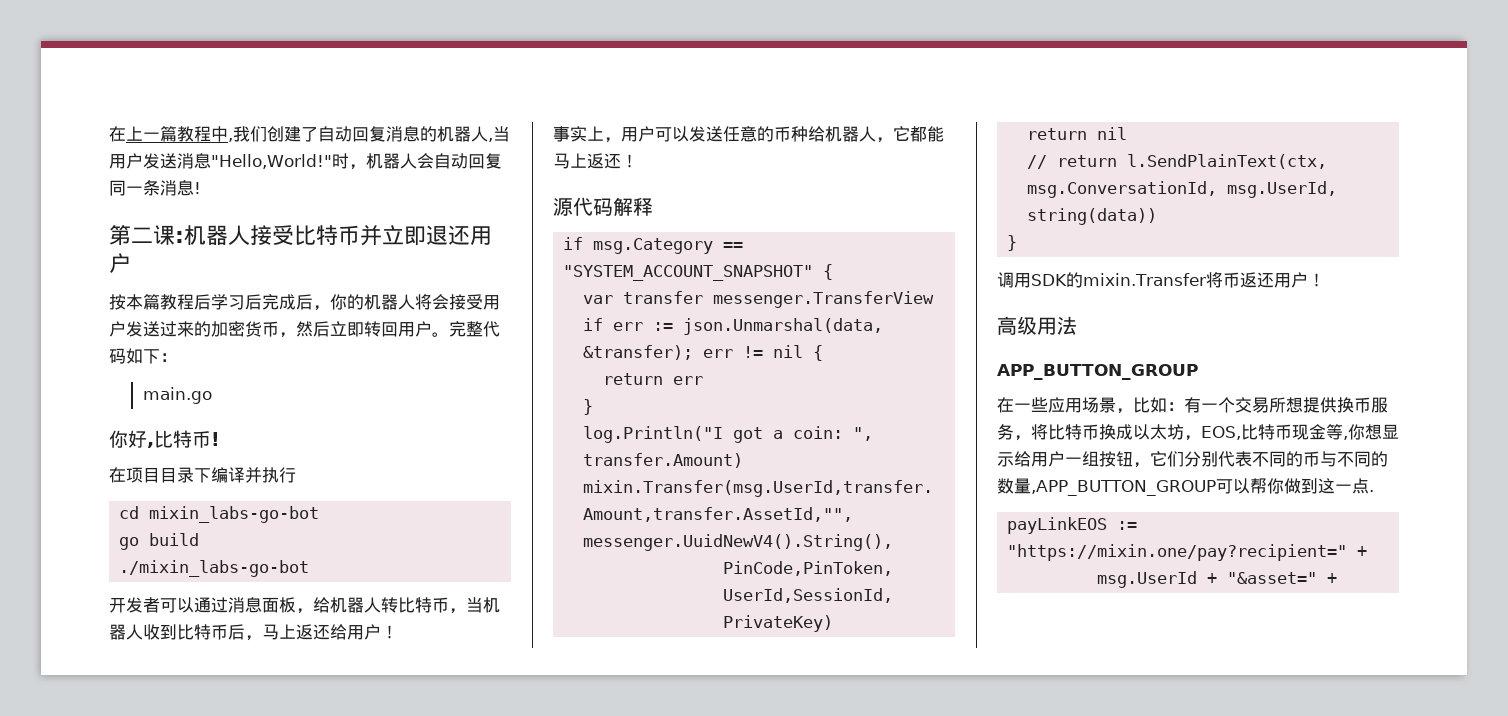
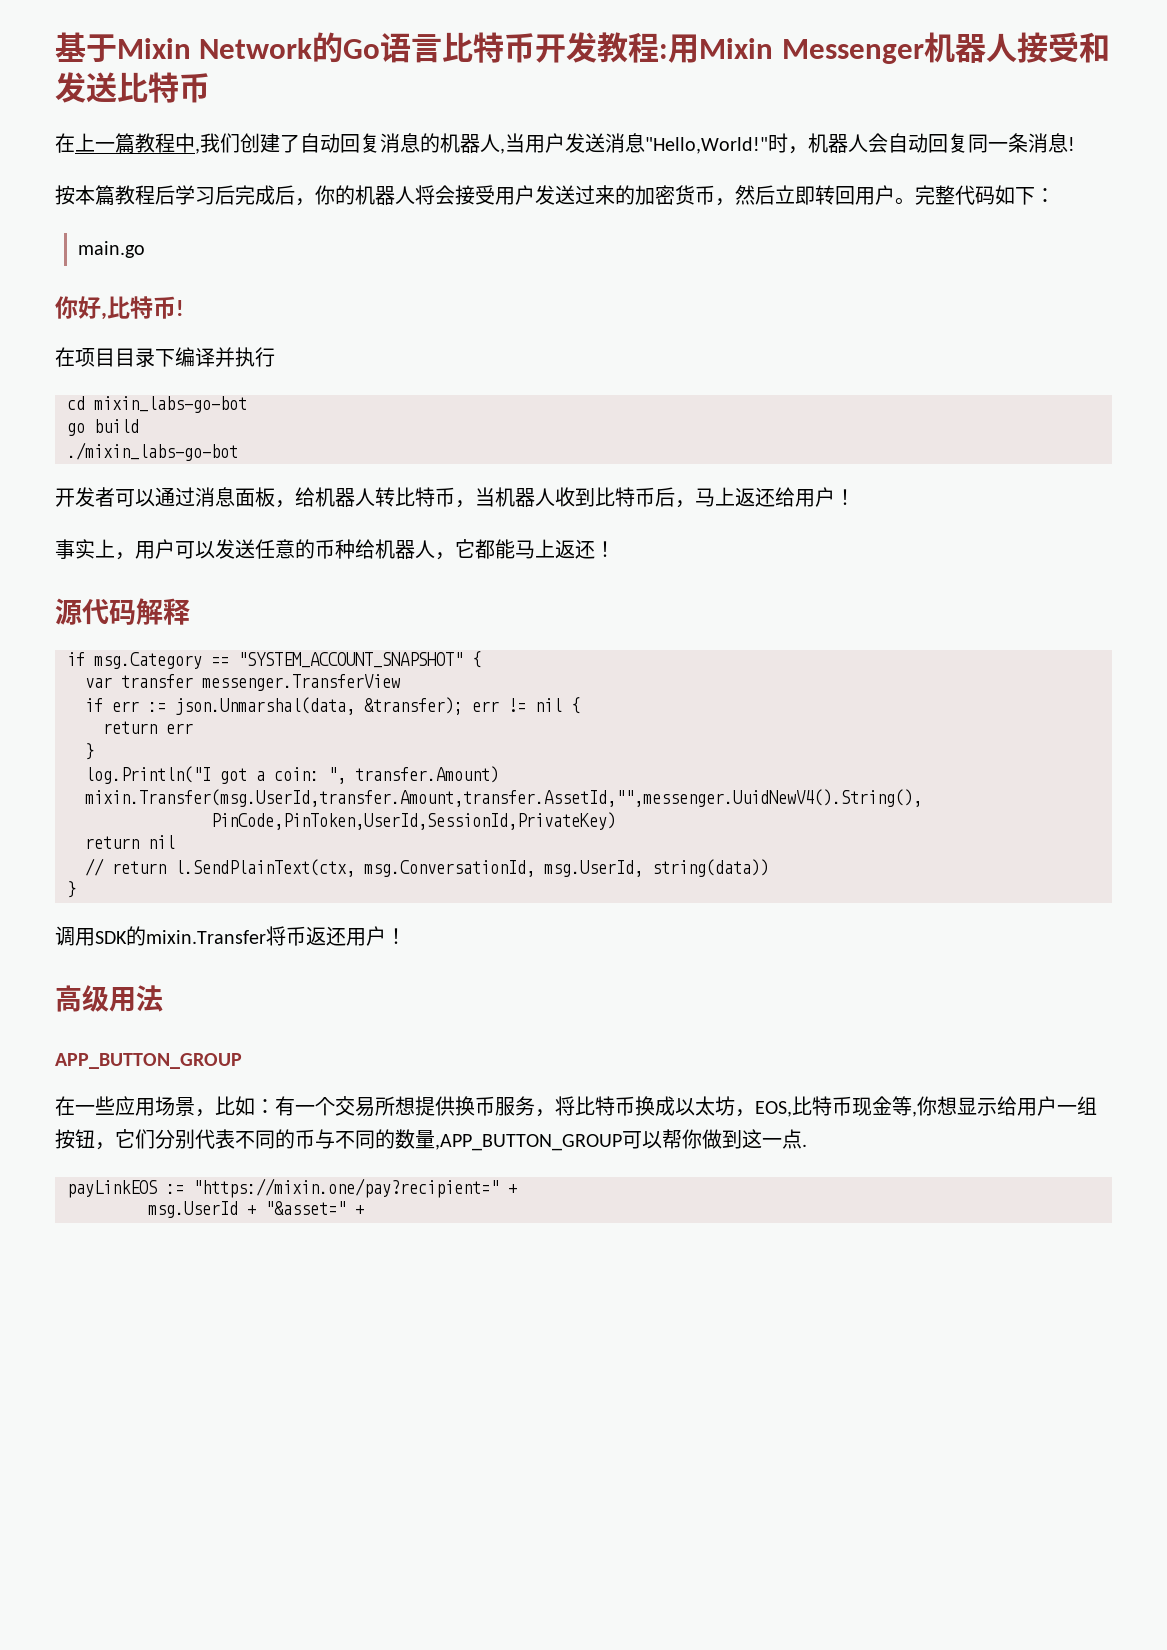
+ 基于Mixin Network的Go语言比特币开发教程:用Mixin Messenger机器人接受和发送比特币
- 第二课:机器人接受比特币并立即退还用户

